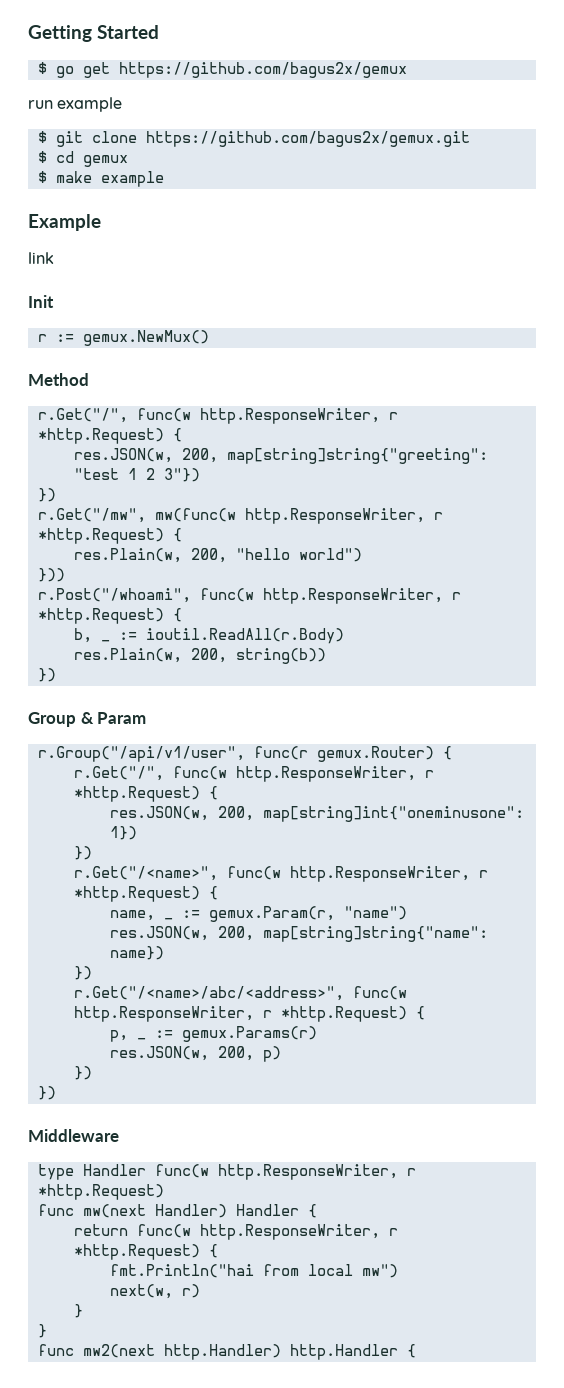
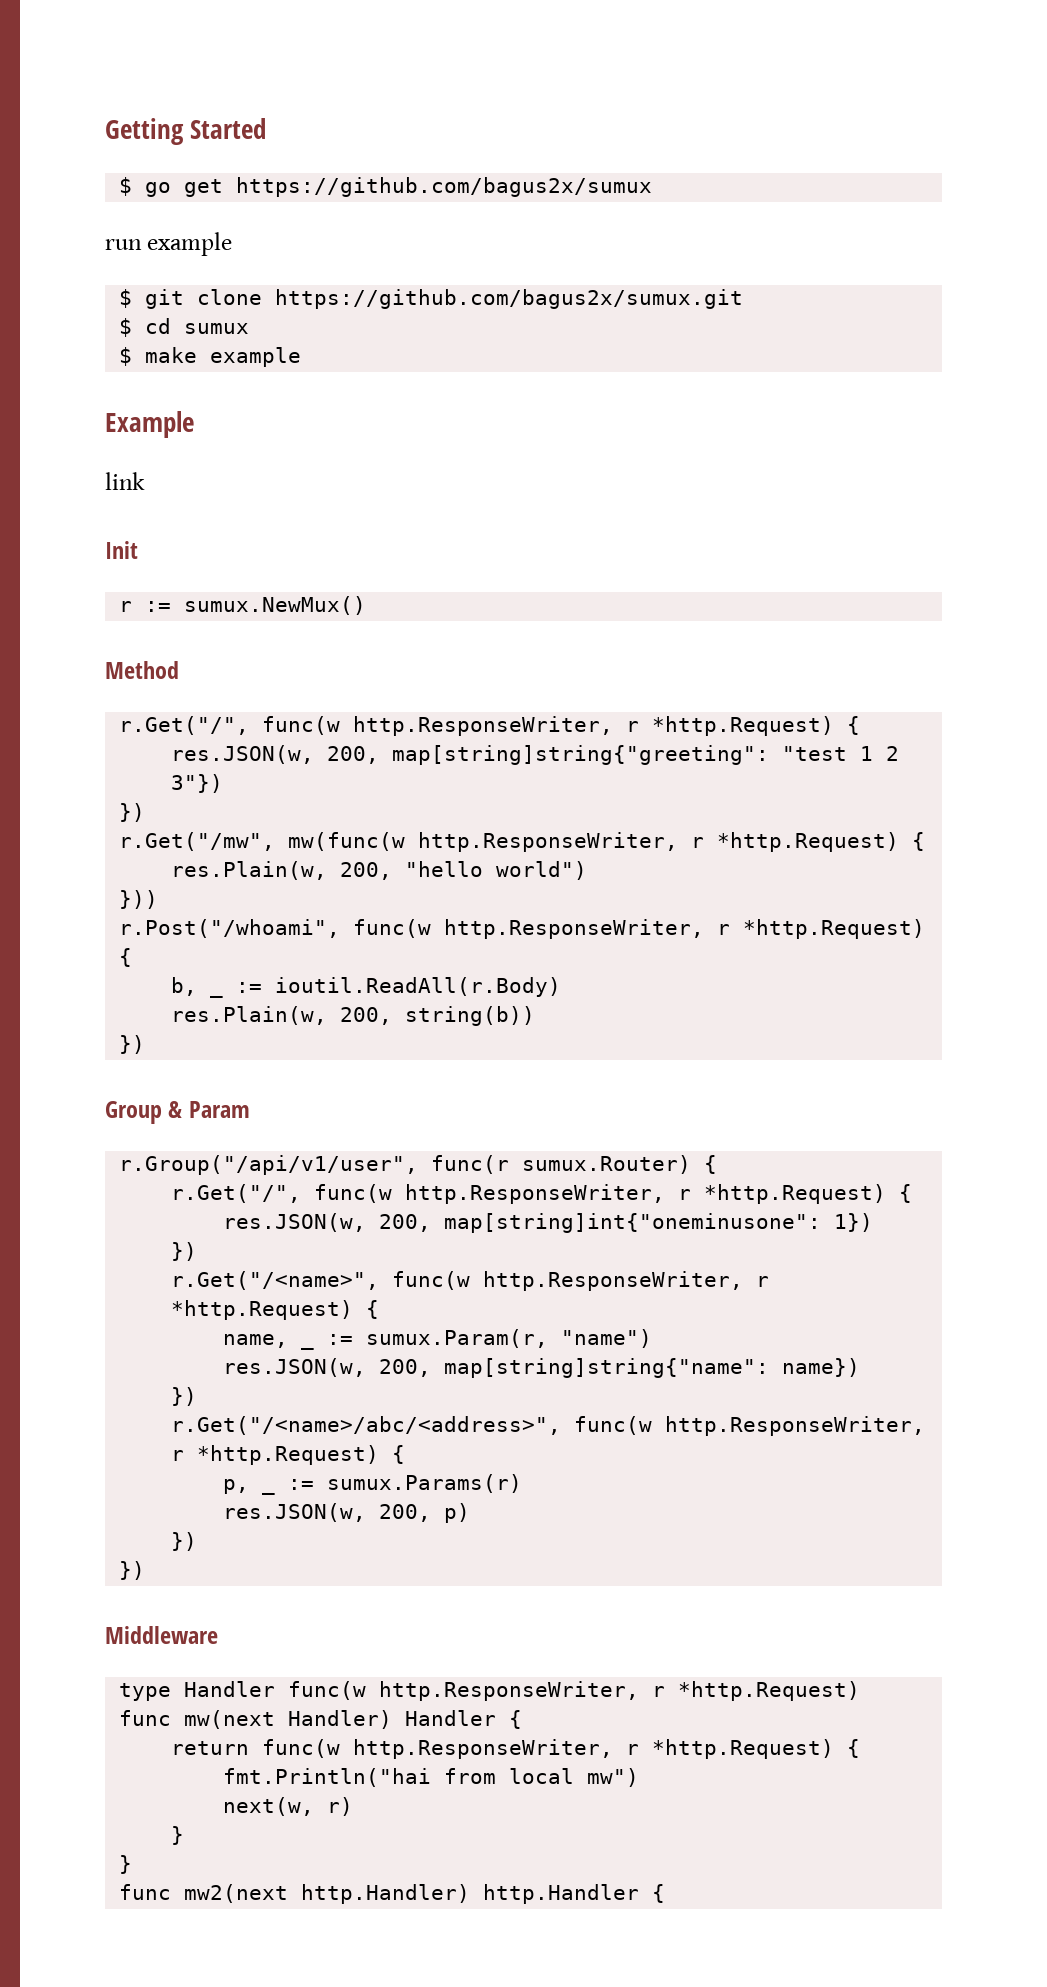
- $ go get https://github.com/bagus2x/gemux
+ $ go get https://github.com/bagus2x/sumux
- $ git clone https://github.com/bagus2x/gemux.git
+ $ git clone https://github.com/bagus2x/sumux.git
- $ cd gemux
+ $ cd sumux
- r := gemux.NewMux()
+ r := sumux.NewMux()
- r.Group("/api/v1/user", func(r gemux.Router) {
+ r.Group("/api/v1/user", func(r sumux.Router) {
- name, _ := gemux.Param(r, "name")
+ name, _ := sumux.Param(r, "name")
- p, _ := gemux.Params(r)
+ p, _ := sumux.Params(r)

